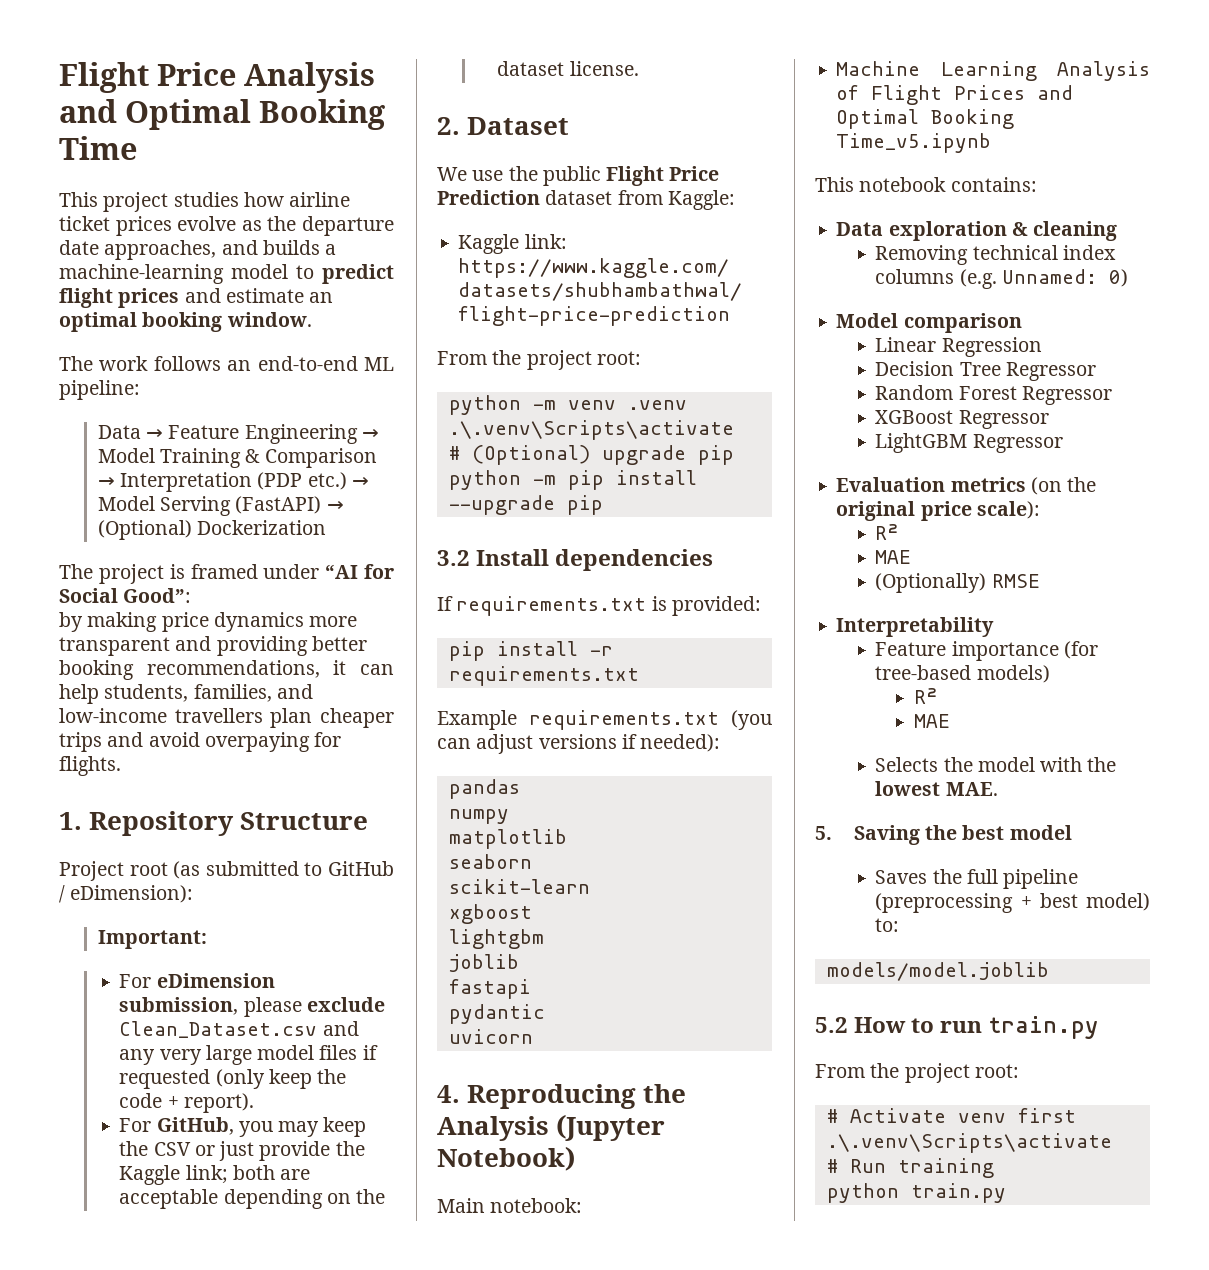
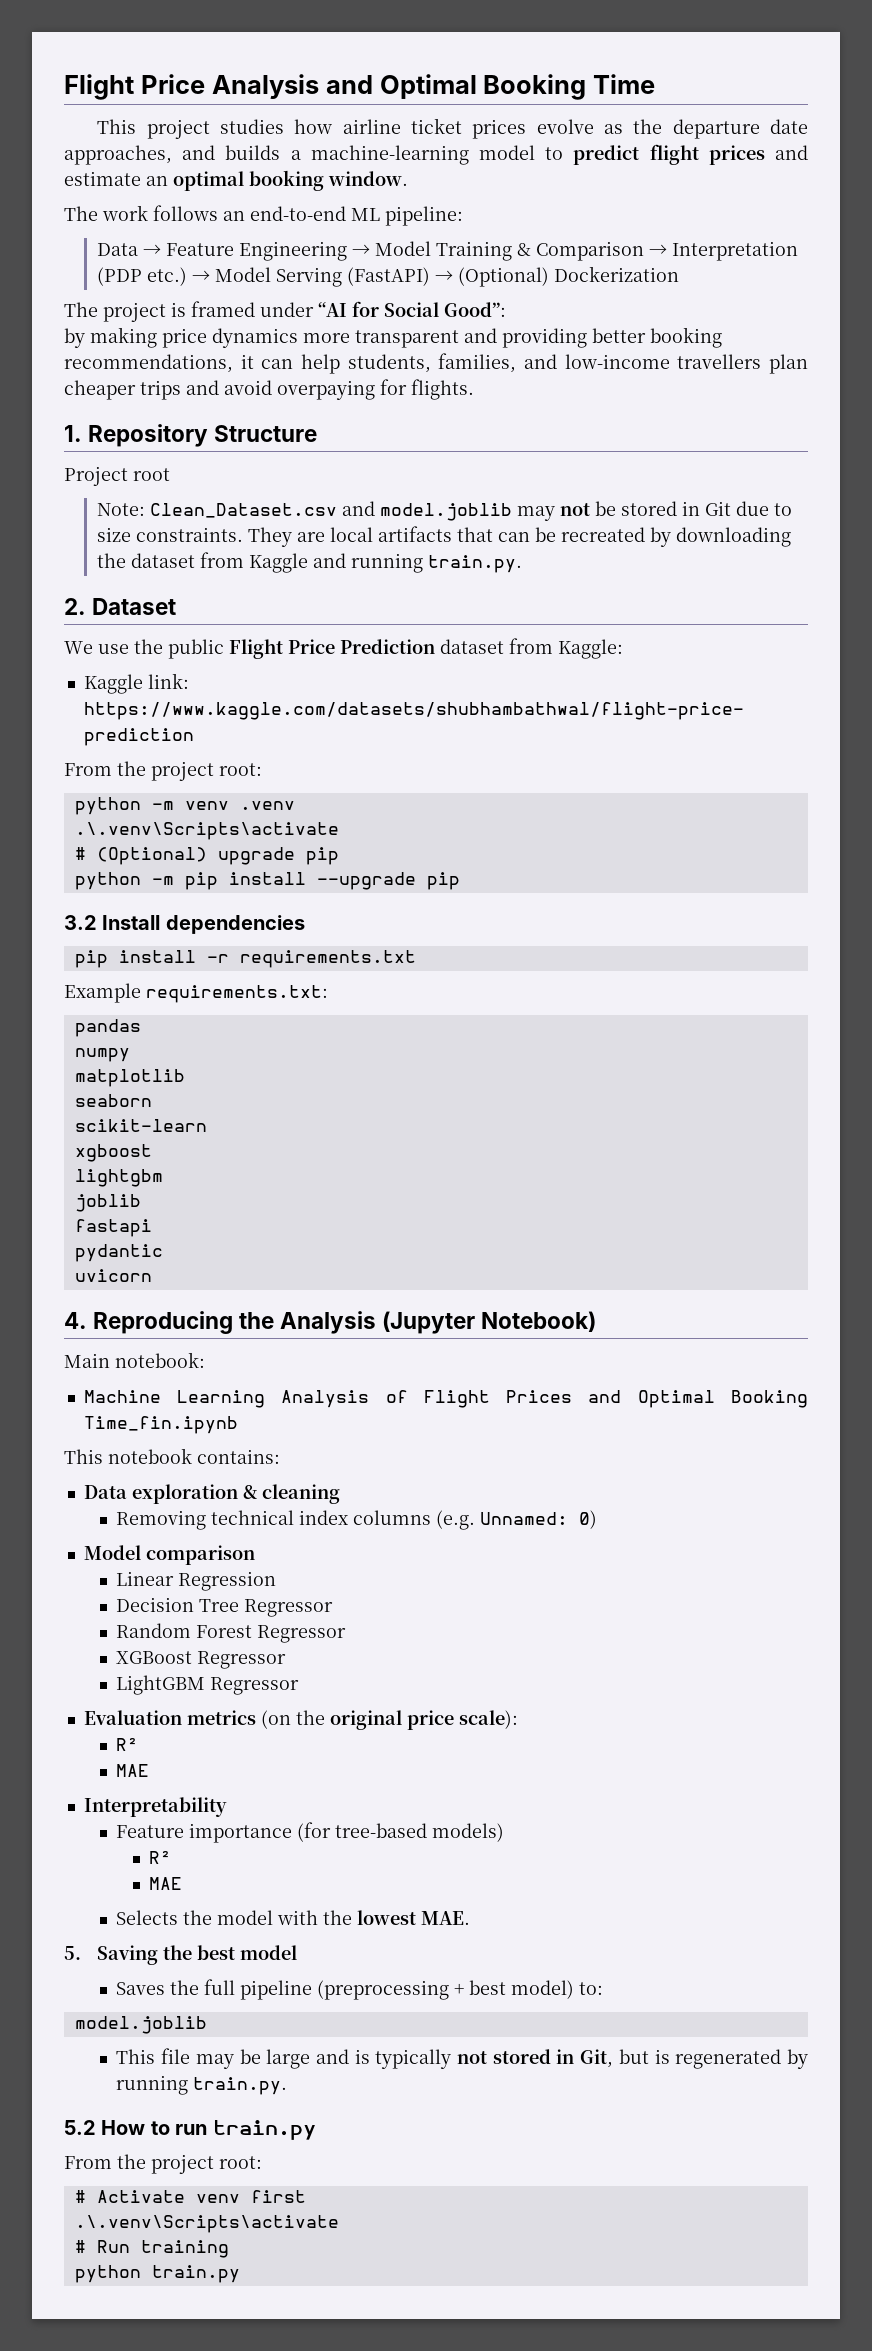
- Project root (as submitted to GitHub / eDimension):
- Important:
- For eDimension submission, please exclude Clean_Dataset.csv and any very large model files if requested (only keep the code + report).
- For GitHub, you may keep the CSV or just provide the Kaggle link; both are acceptable depending on the dataset license.
+ Project root
+ Note: Clean_Dataset.csv and model.joblib may not be stored in Git due to size constraints. They are local artifacts that can be recreated by downloading the dataset from Kaggle and running train.py.
- If requirements.txt is provided:
- Example requirements.txt (you can adjust versions if needed):
+ Example requirements.txt:
- Machine Learning Analysis of Flight Prices and Optimal Booking Time_v5.ipynb
+ Machine Learning Analysis of Flight Prices and Optimal Booking Time_fin.ipynb
- (Optionally) RMSE
  Saves the full pipeline (preprocessing + best model) to:
- models/model.joblib
+ model.joblib
+ This file may be large and is typically not stored in Git, but is regenerated by running train.py.

